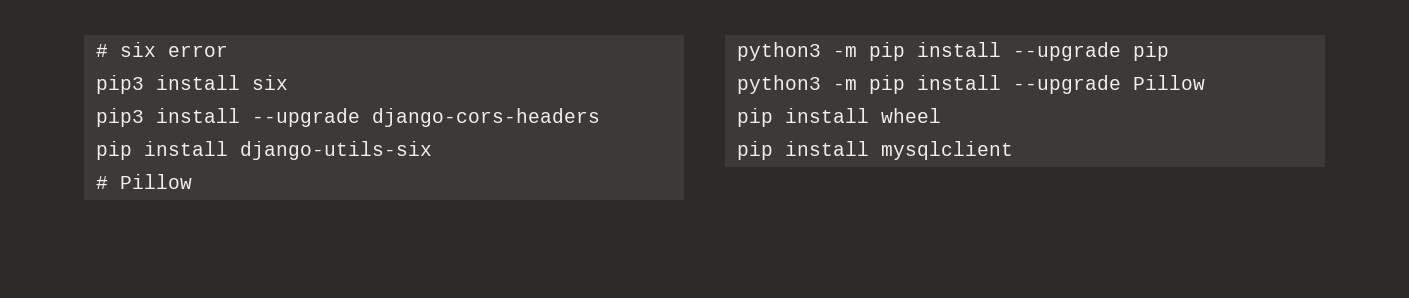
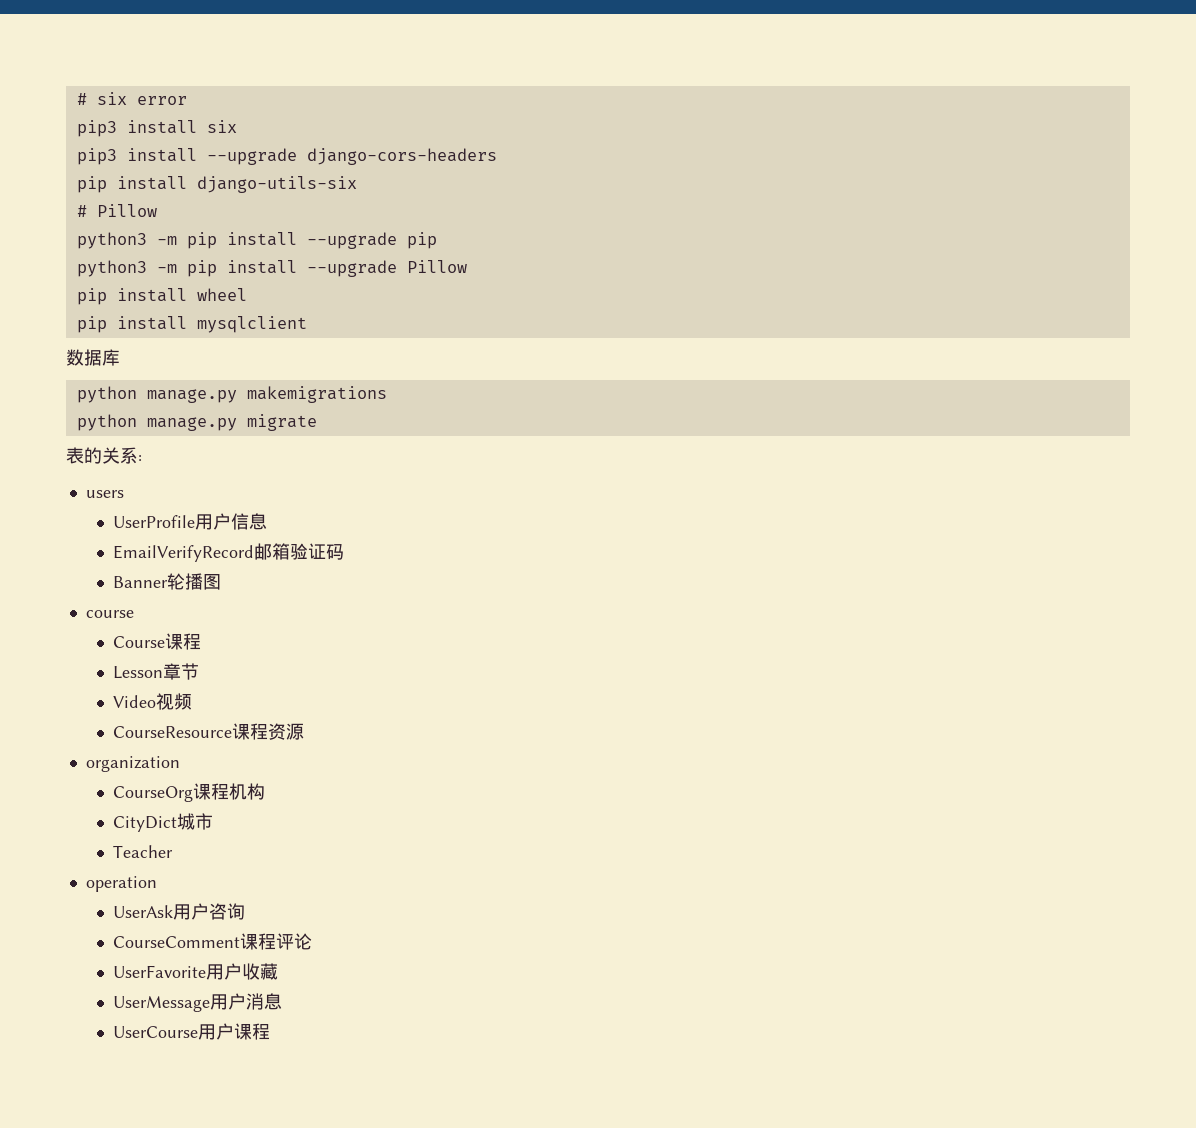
+ 数据库
+ python manage.py makemigrations
+ python manage.py migrate
+ 表的关系:
+ users
+ UserProfile用户信息
+ EmailVerifyRecord邮箱验证码
+ Banner轮播图
+ course
+ Course课程
+ Lesson章节
+ Video视频
+ CourseResource课程资源
+ organization
+ CourseOrg课程机构
+ CityDict城市
+ Teacher
+ operation
+ UserAsk用户咨询
+ CourseComment课程评论
+ UserFavorite用户收藏
+ UserMessage用户消息
+ UserCourse用户课程

